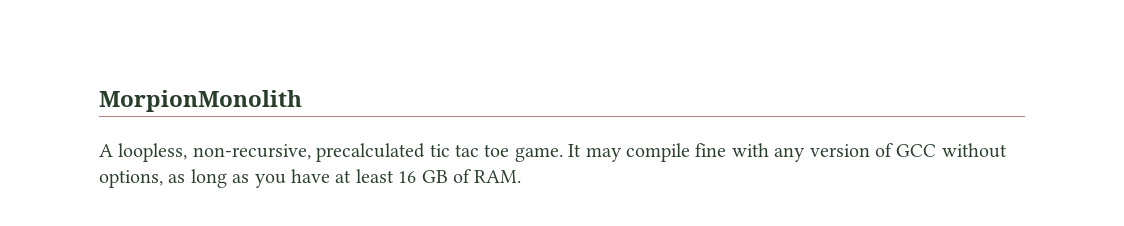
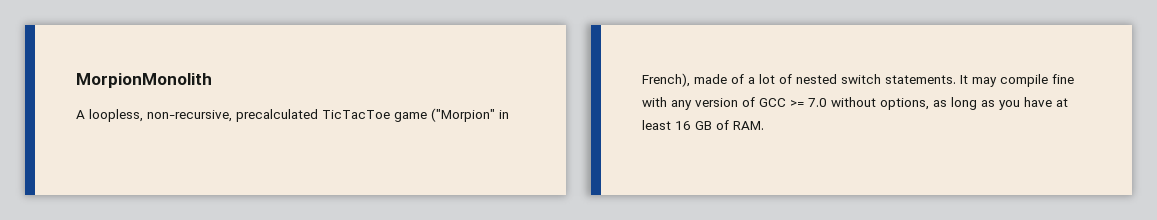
- A loopless, non-recursive, precalculated tic tac toe game.
+ A loopless, non-recursive, precalculated TicTacToe game ("Morpion" in French), made of a lot of nested switch statements.
- It may compile fine with any version of GCC without options, as long as you have at least 16 GB of RAM.
+ It may compile fine with any version of GCC >= 7.0 without options, as long as you have at least 16 GB of RAM.

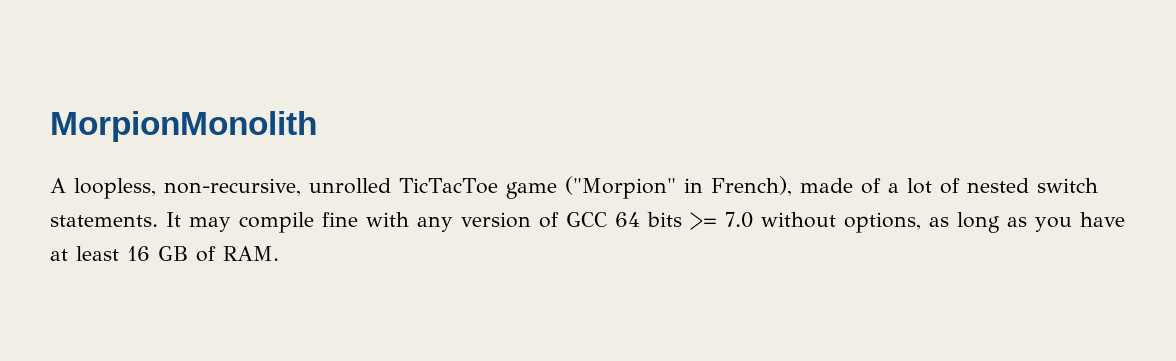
- A loopless, non-recursive, precalculated TicTacToe game ("Morpion" in French), made of a lot of nested switch statements.
+ A loopless, non-recursive, unrolled TicTacToe game ("Morpion" in French), made of a lot of nested switch statements.
- It may compile fine with any version of GCC >= 7.0 without options, as long as you have at least 16 GB of RAM.
+ It may compile fine with any version of GCC 64 bits >= 7.0 without options, as long as you have at least 16 GB of RAM.

